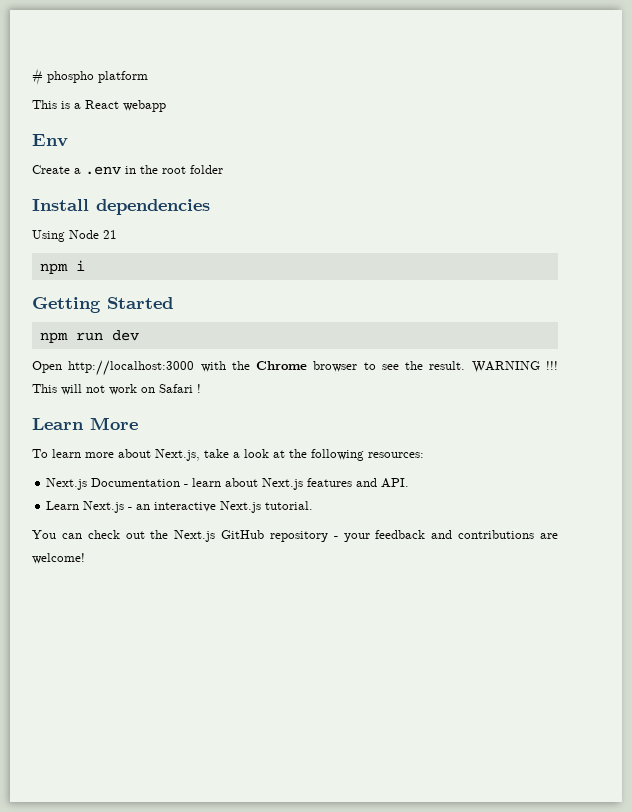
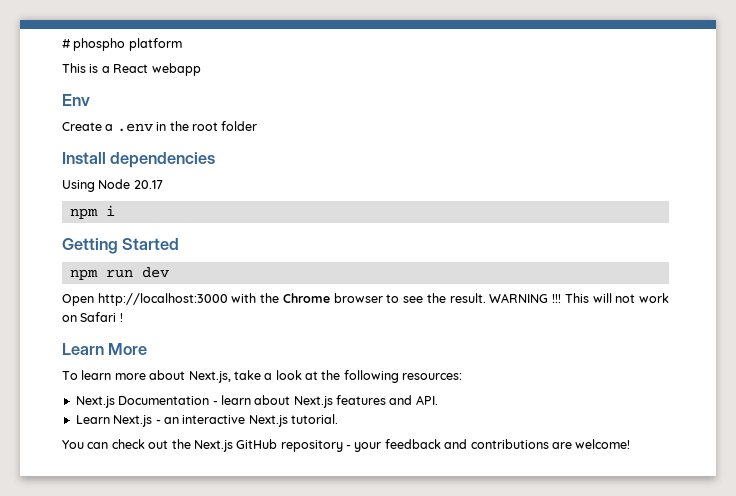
- Using Node 21
+ Using Node 20.17

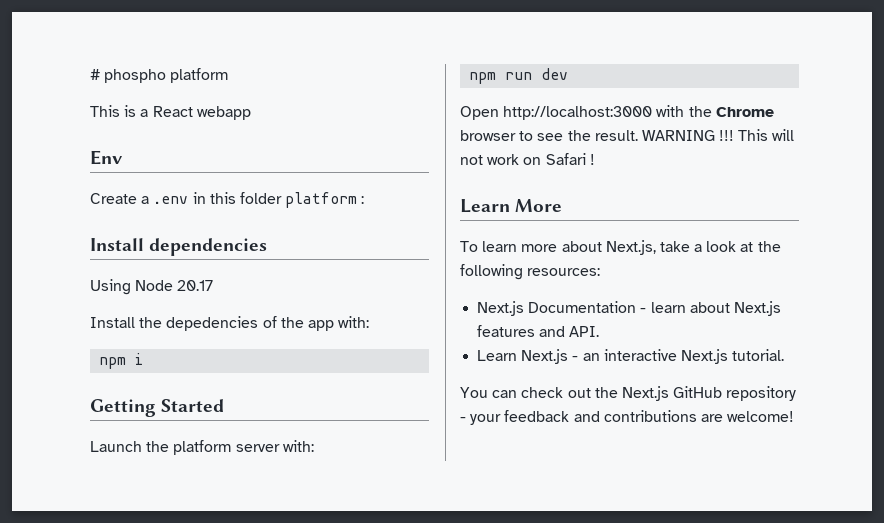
- Create a .env in the root folder
+ Create a .env in this folder platform :
+ Install the depedencies of the app with:
+ Launch the platform server with:

